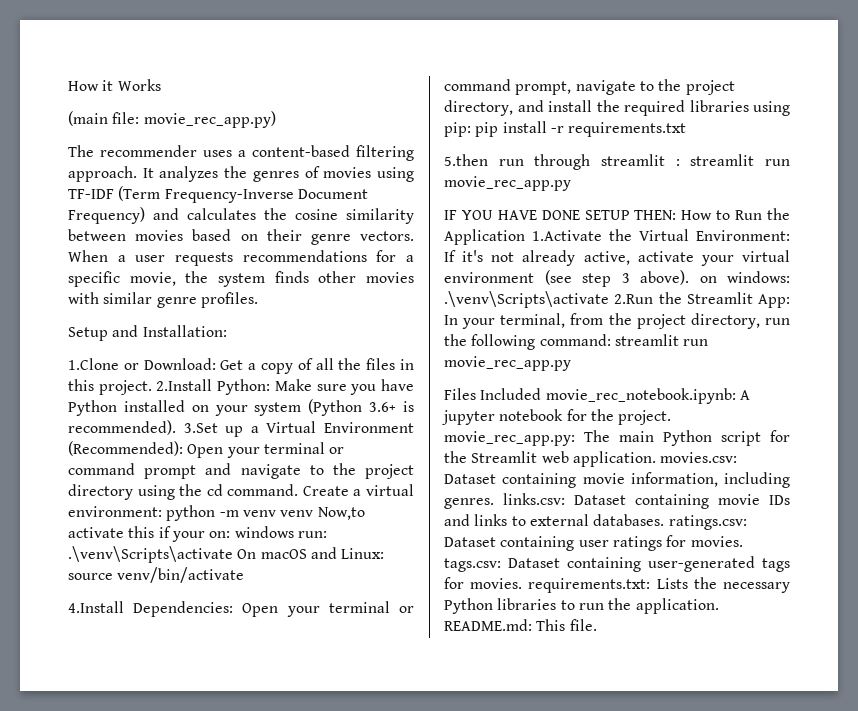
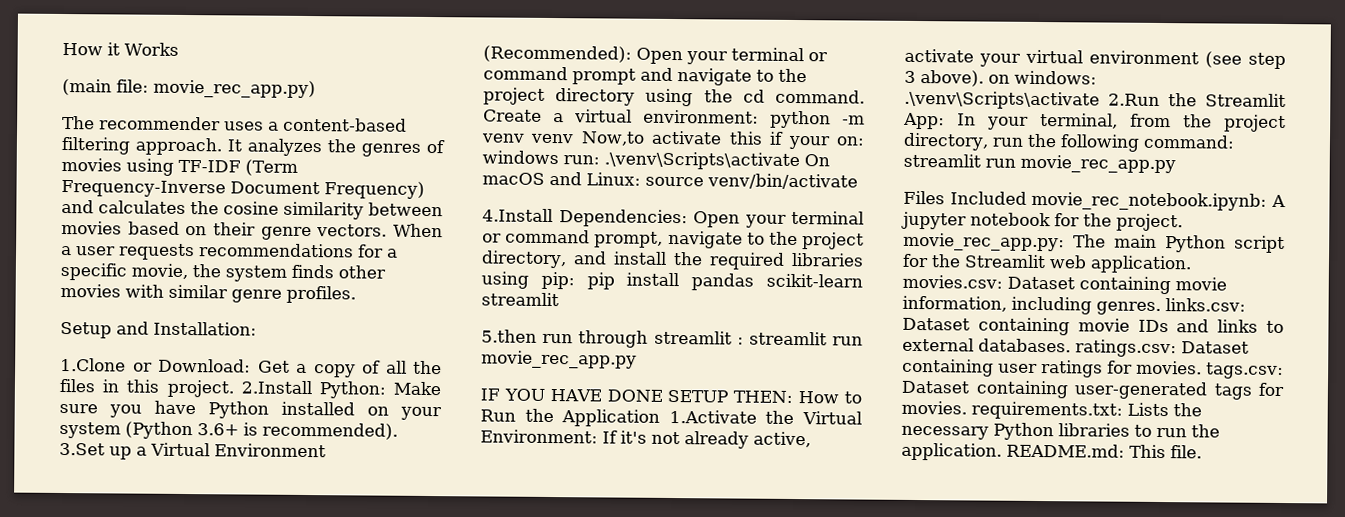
- 4.Install Dependencies: Open your terminal or command prompt, navigate to the project directory, and install the required libraries using pip: pip install -r requirements.txt
+ 4.Install Dependencies: Open your terminal or command prompt, navigate to the project directory, and install the required libraries using pip: pip install pandas scikit-learn streamlit

